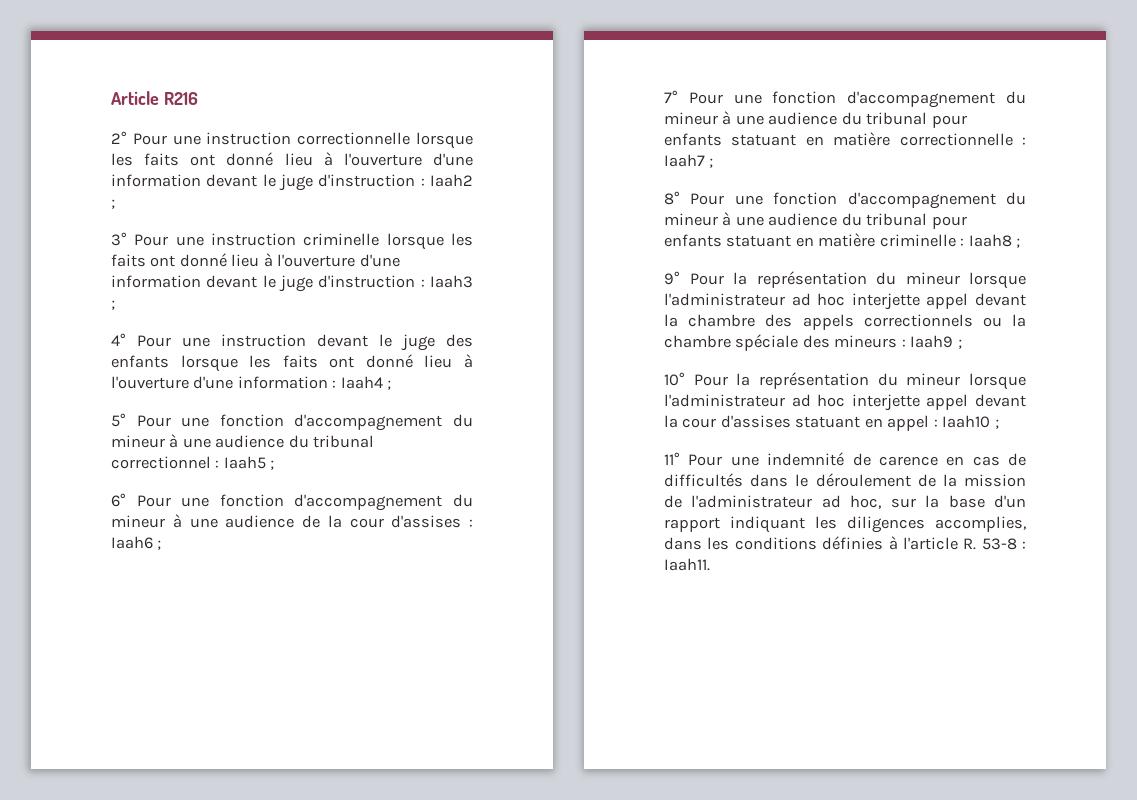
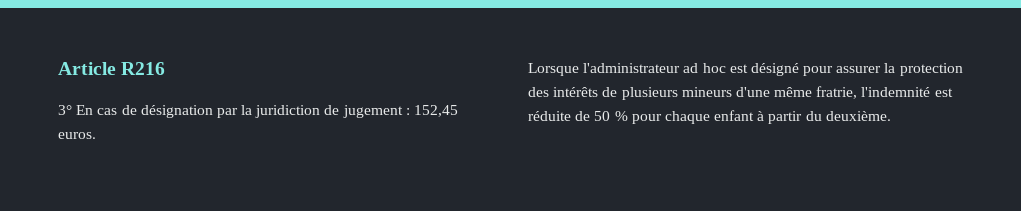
- 2° Pour une instruction correctionnelle lorsque les faits ont donné lieu à l'ouverture d'une information devant le juge d'instruction : Iaah2 ;
- 3° Pour une instruction criminelle lorsque les faits ont donné lieu à l'ouverture d'une information devant le juge d'instruction : Iaah3 ;
- 4° Pour une instruction devant le juge des enfants lorsque les faits ont donné lieu à l'ouverture d'une information : Iaah4 ;
- 5° Pour une fonction d'accompagnement du mineur à une audience du tribunal correctionnel : Iaah5 ;
- 6° Pour une fonction d'accompagnement du mineur à une audience de la cour d'assises : Iaah6 ;
- 7° Pour une fonction d'accompagnement du mineur à une audience du tribunal pour enfants statuant en matière correctionnelle : Iaah7 ;
- 8° Pour une fonction d'accompagnement du mineur à une audience du tribunal pour enfants statuant en matière criminelle : Iaah8 ;
- 9° Pour la représentation du mineur lorsque l'administrateur ad hoc interjette appel devant la chambre des appels correctionnels ou la chambre spéciale des mineurs : Iaah9 ;
- 10° Pour la représentation du mineur lorsque l'administrateur ad hoc interjette appel devant la cour d'assises statuant en appel : Iaah10 ;
- 11° Pour une indemnité de carence en cas de difficultés dans le déroulement de la mission de l'administrateur ad hoc, sur la base d'un rapport indiquant les diligences accomplies, dans les conditions définies à l'article R. 53-8 : Iaah11.
+ 3° En cas de désignation par la juridiction de jugement : 152,45 euros.
+ Lorsque l'administrateur ad hoc est désigné pour assurer la protection des intérêts de plusieurs mineurs d'une même fratrie, l'indemnité est réduite de 50 % pour chaque enfant à partir du deuxième.

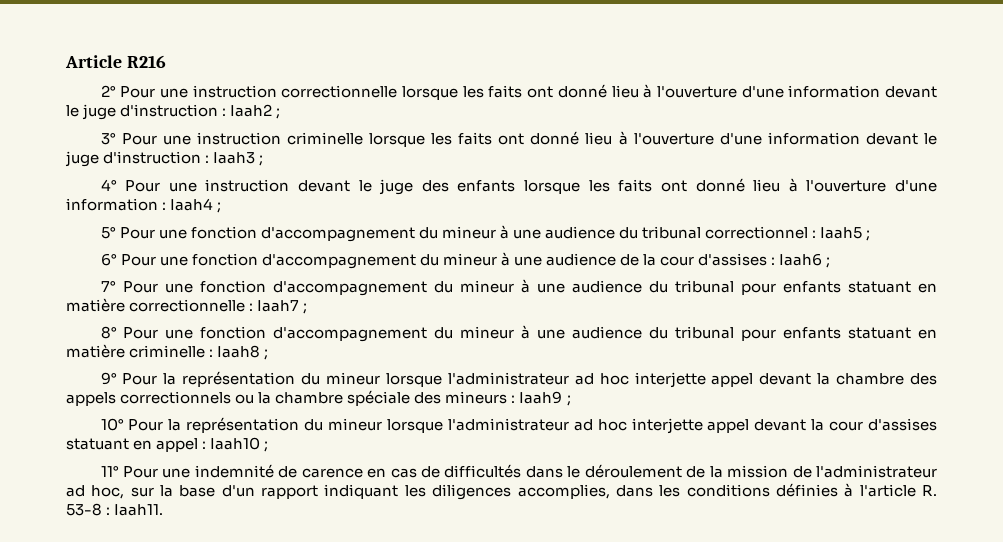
- 3° En cas de désignation par la juridiction de jugement : 152,45 euros.
- Lorsque l'administrateur ad hoc est désigné pour assurer la protection des intérêts de plusieurs mineurs d'une même fratrie, l'indemnité est réduite de 50 % pour chaque enfant à partir du deuxième.
+ 2° Pour une instruction correctionnelle lorsque les faits ont donné lieu à l'ouverture d'une information devant le juge d'instruction : Iaah2 ;
+ 3° Pour une instruction criminelle lorsque les faits ont donné lieu à l'ouverture d'une information devant le juge d'instruction : Iaah3 ;
+ 4° Pour une instruction devant le juge des enfants lorsque les faits ont donné lieu à l'ouverture d'une information : Iaah4 ;
+ 5° Pour une fonction d'accompagnement du mineur à une audience du tribunal correctionnel : Iaah5 ;
+ 6° Pour une fonction d'accompagnement du mineur à une audience de la cour d'assises : Iaah6 ;
+ 7° Pour une fonction d'accompagnement du mineur à une audience du tribunal pour enfants statuant en matière correctionnelle : Iaah7 ;
+ 8° Pour une fonction d'accompagnement du mineur à une audience du tribunal pour enfants statuant en matière criminelle : Iaah8 ;
+ 9° Pour la représentation du mineur lorsque l'administrateur ad hoc interjette appel devant la chambre des appels correctionnels ou la chambre spéciale des mineurs : Iaah9 ;
+ 10° Pour la représentation du mineur lorsque l'administrateur ad hoc interjette appel devant la cour d'assises statuant en appel : Iaah10 ;
+ 11° Pour une indemnité de carence en cas de difficultés dans le déroulement de la mission de l'administrateur ad hoc, sur la base d'un rapport indiquant les diligences accomplies, dans les conditions définies à l'article R. 53-8 : Iaah11.

